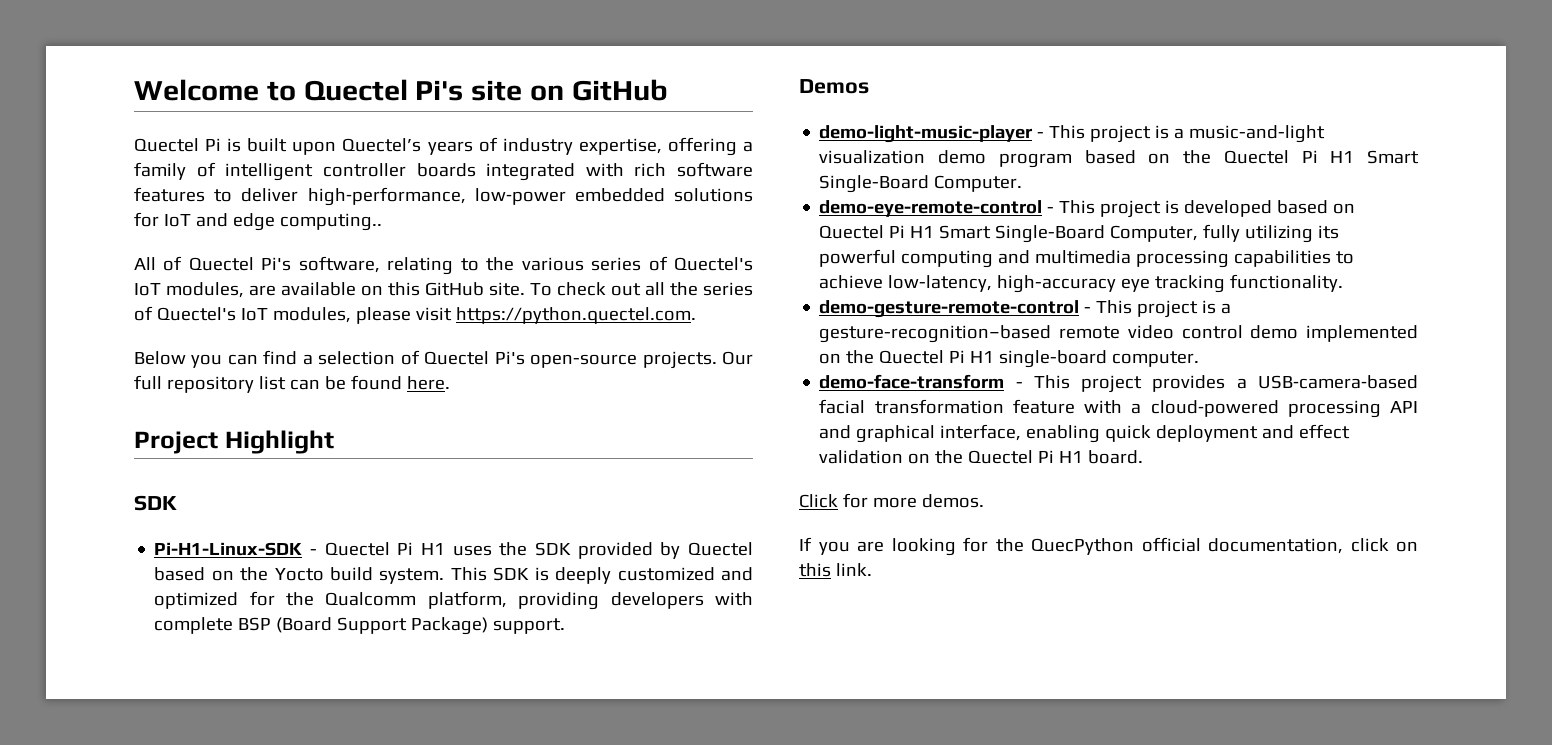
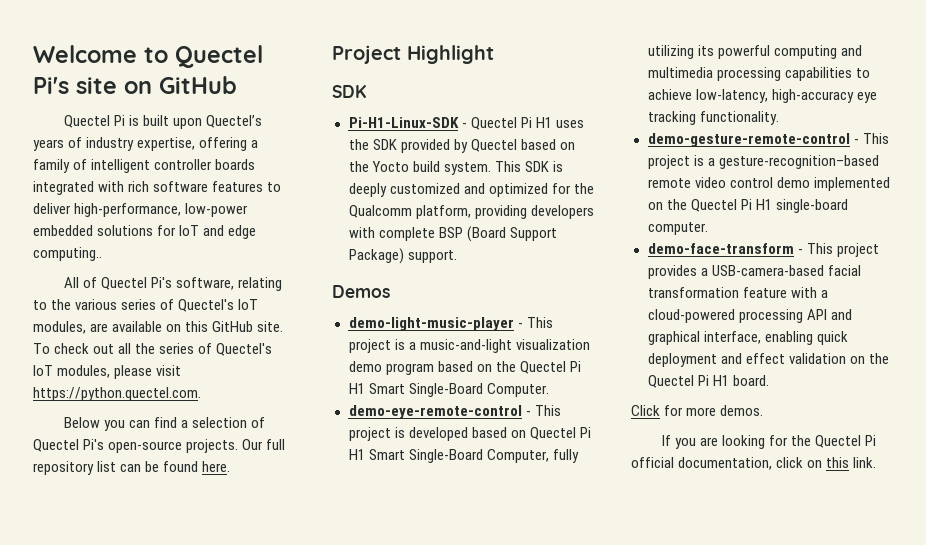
- If you are looking for the QuecPython official documentation, click on this link.
+ If you are looking for the Quectel Pi official documentation, click on this link.

